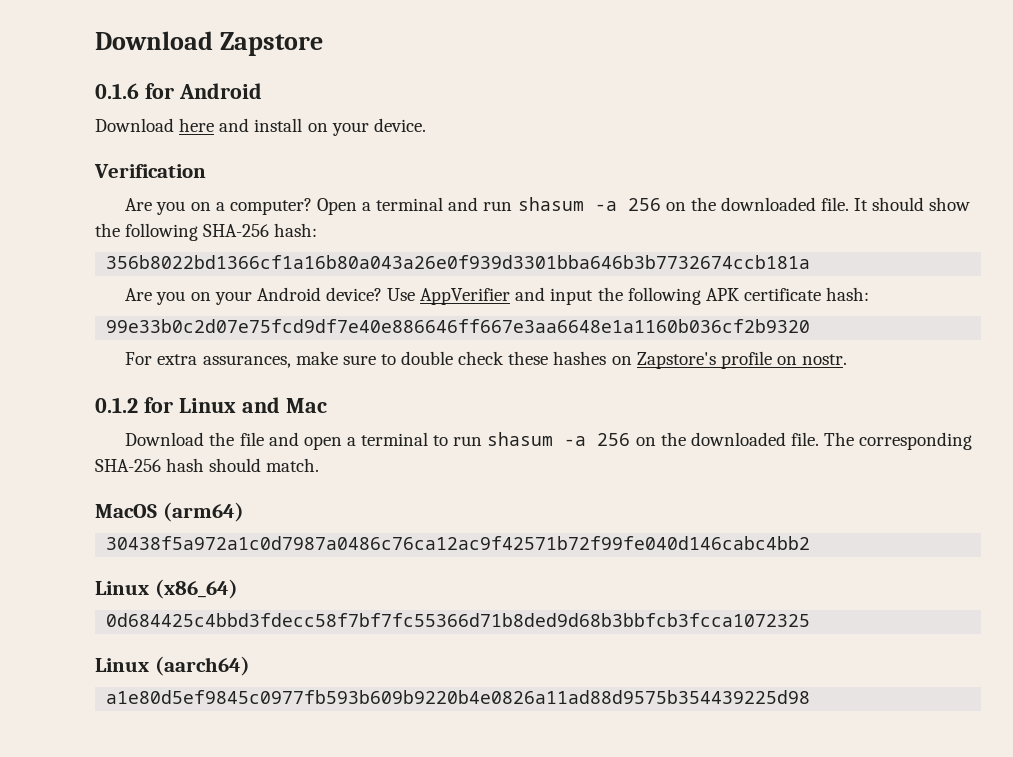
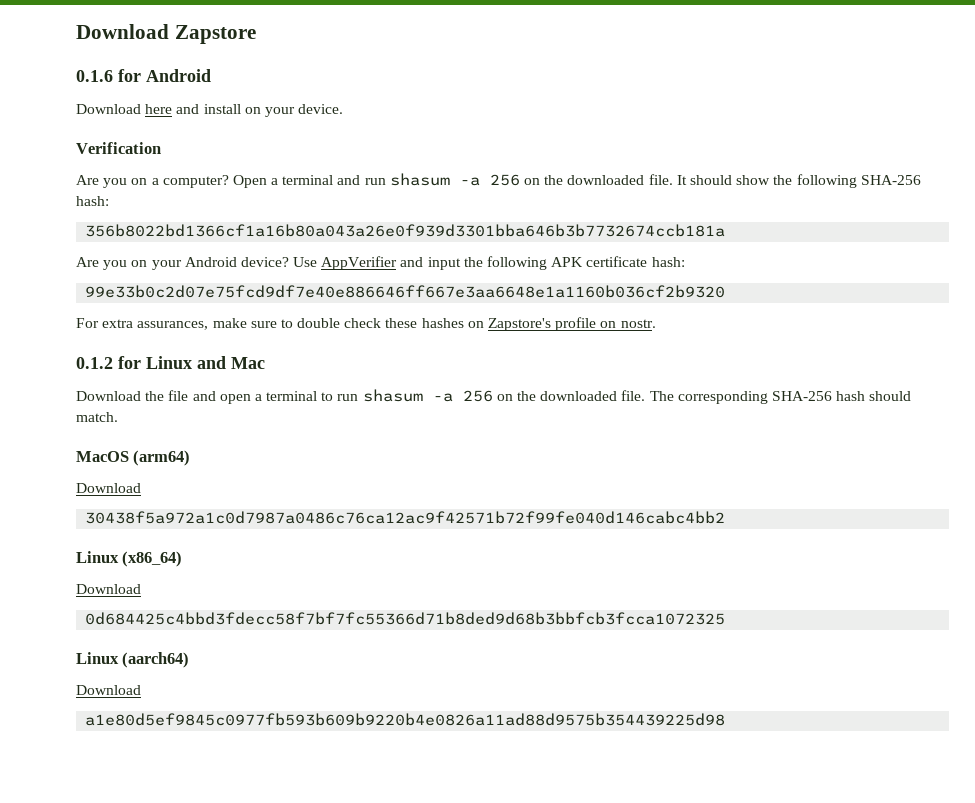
  MacOS (arm64)
+ Download
  Linux (x86_64)
+ Download
  Linux (aarch64)
+ Download

